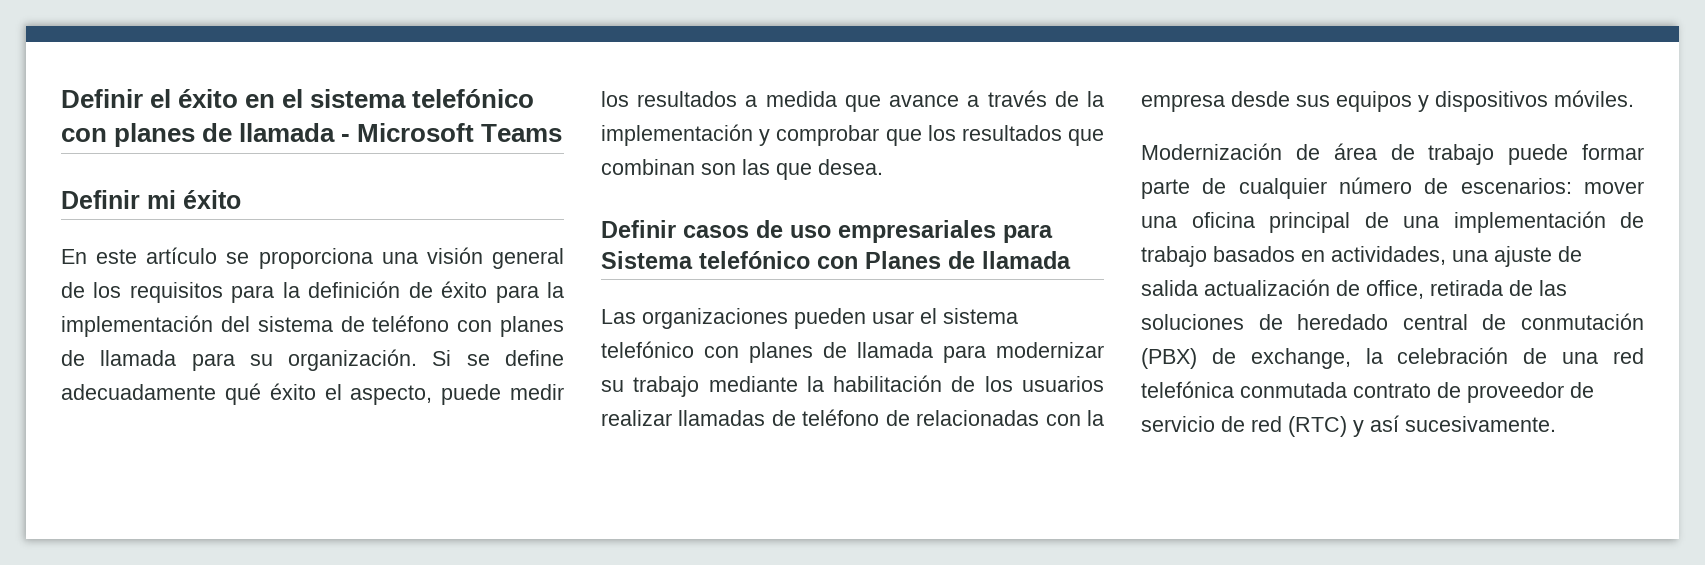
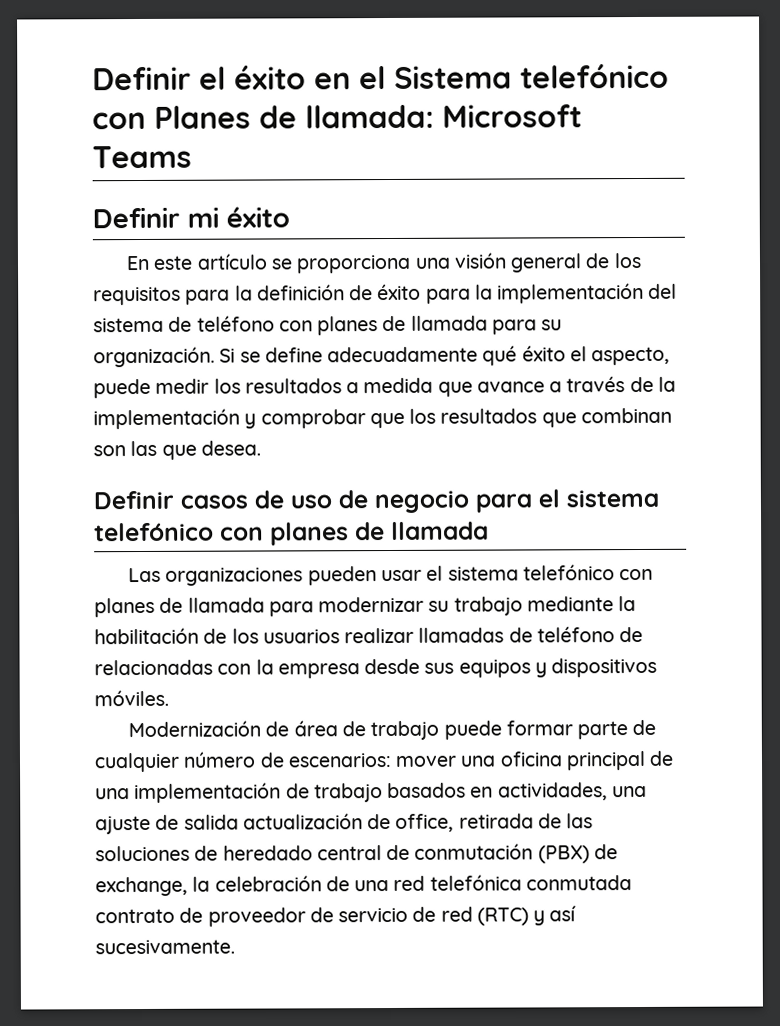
- Definir el éxito en el sistema telefónico con planes de llamada - Microsoft Teams
+ Definir el éxito en el Sistema telefónico con Planes de llamada: Microsoft Teams
- Definir casos de uso empresariales para Sistema telefónico con Planes de llamada
+ Definir casos de uso de negocio para el sistema telefónico con planes de llamada

